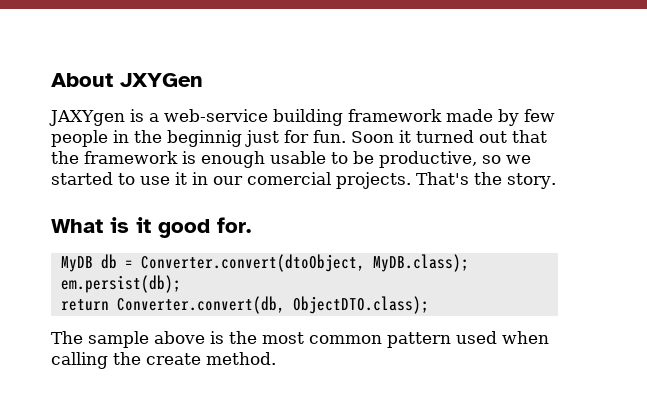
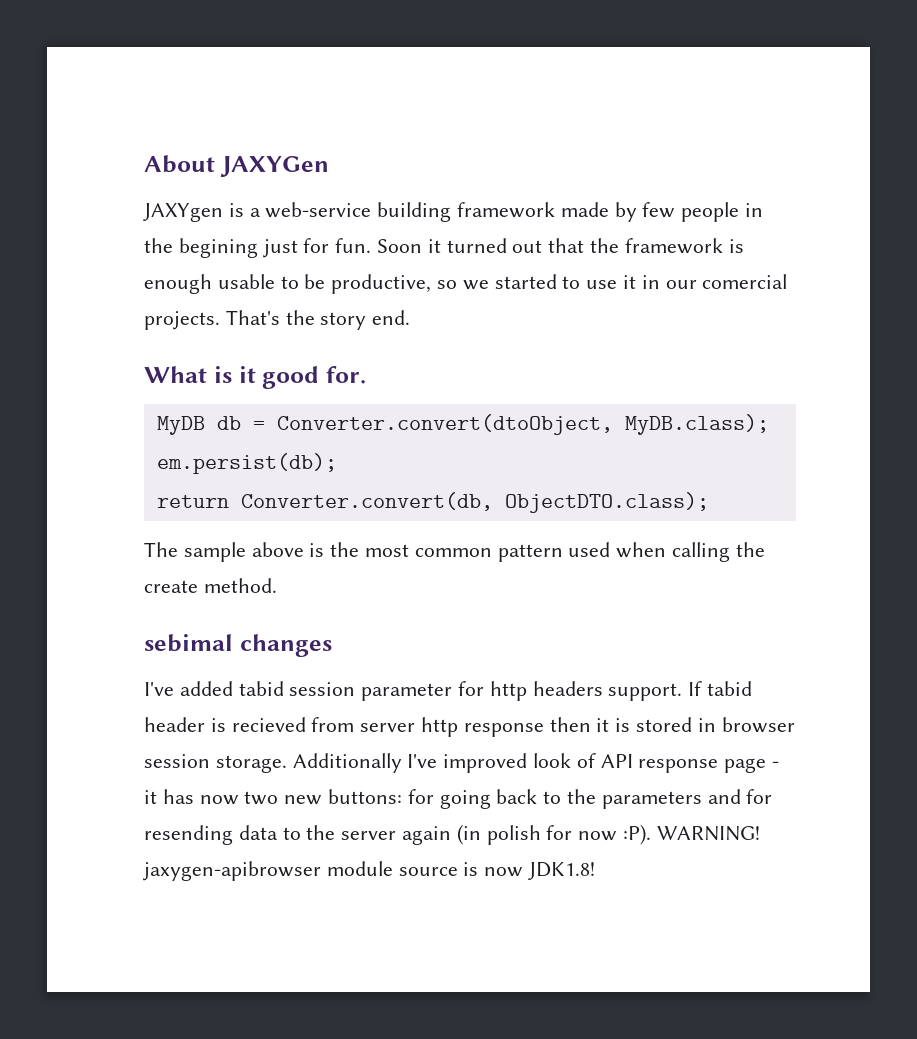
- About JXYGen
+ About JAXYGen
- JAXYgen is a web-service building framework made by few people in the beginnig just for fun.
+ JAXYgen is a web-service building framework made by few people in the begining just for fun.
- That's the story.
+ That's the story end.
+ sebimal changes
+ I've added tabid session parameter for http headers support. If tabid header is recieved from server http response then it is stored in browser session storage. Additionally I've improved look of API response page - it has now two new buttons: for going back to the parameters and for resending data to the server again (in polish for now :P). WARNING! jaxygen-apibrowser module source is now JDK1.8!

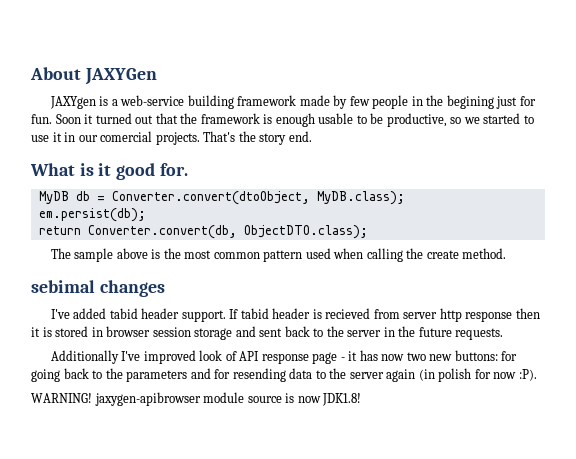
- I've added tabid session parameter for http headers support.
+ I've added tabid header support.
- If tabid header is recieved from server http response then it is stored in browser session storage. Additionally I've improved look of API response page - it has now two new buttons: for going back to the parameters and for resending data to the server again (in polish for now :P). WARNING! jaxygen-apibrowser module source is now JDK1.8!
+ If tabid header is recieved from server http response then it is stored in browser session storage and sent back to the server in the future requests.
+ Additionally I've improved look of API response page - it has now two new buttons: for going back to the parameters and for resending data to the server again (in polish for now :P).
+ WARNING! jaxygen-apibrowser module source is now JDK1.8!

